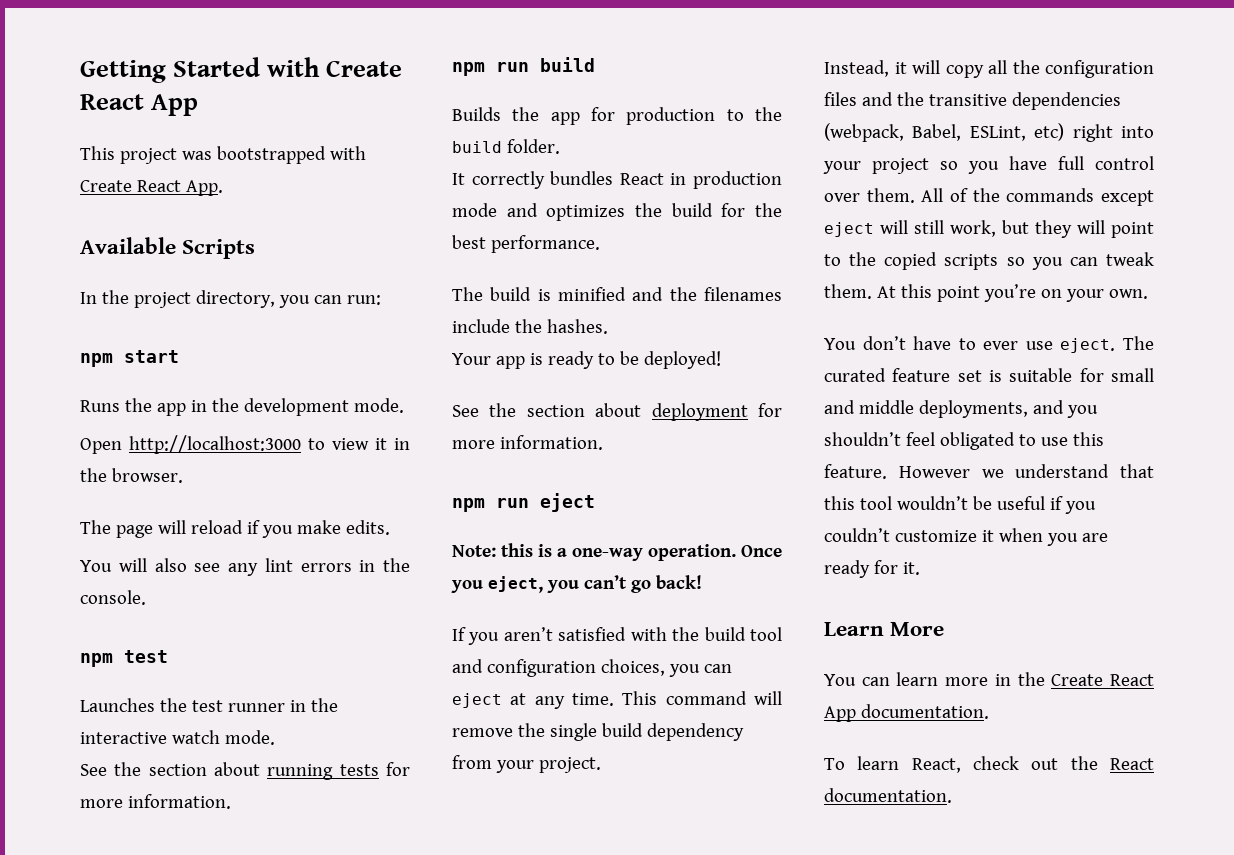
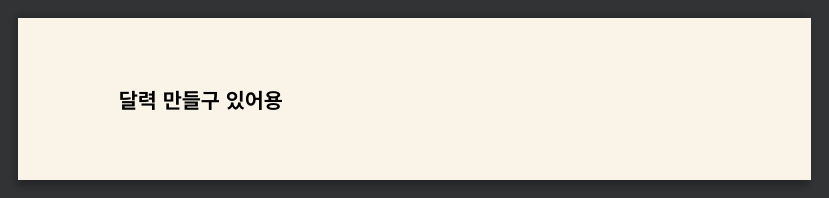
- Getting Started with Create React App
- This project was bootstrapped with Create React App.
- Available Scripts
- In the project directory, you can run:
- npm start
- Runs the app in the development mode.
- Open http://localhost:3000 to view it in the browser.
- The page will reload if you make edits.
- You will also see any lint errors in the console.
- npm test
- Launches the test runner in the interactive watch mode.
- See the section about running tests for more information.
- npm run build
- Builds the app for production to the build folder.
- It correctly bundles React in production mode and optimizes the build for the best performance.
- The build is minified and the filenames include the hashes.
- Your app is ready to be deployed!
- See the section about deployment for more information.
- npm run eject
- Note: this is a one-way operation. Once you eject, you can’t go back!
- If you aren’t satisfied with the build tool and configuration choices, you can eject at any time. This command will remove the single build dependency from your project.
- Instead, it will copy all the configuration files and the transitive dependencies (webpack, Babel, ESLint, etc) right into your project so you have full control over them. All of the commands except eject will still work, but they will point to the copied scripts so you can tweak them. At this point you’re on your own.
- You don’t have to ever use eject. The curated feature set is suitable for small and middle deployments, and you shouldn’t feel obligated to use this feature. However we understand that this tool wouldn’t be useful if you couldn’t customize it when you are ready for it.
- Learn More
- You can learn more in the Create React App documentation.
- To learn React, check out the React documentation.
+ 달력 만들구 있어용

